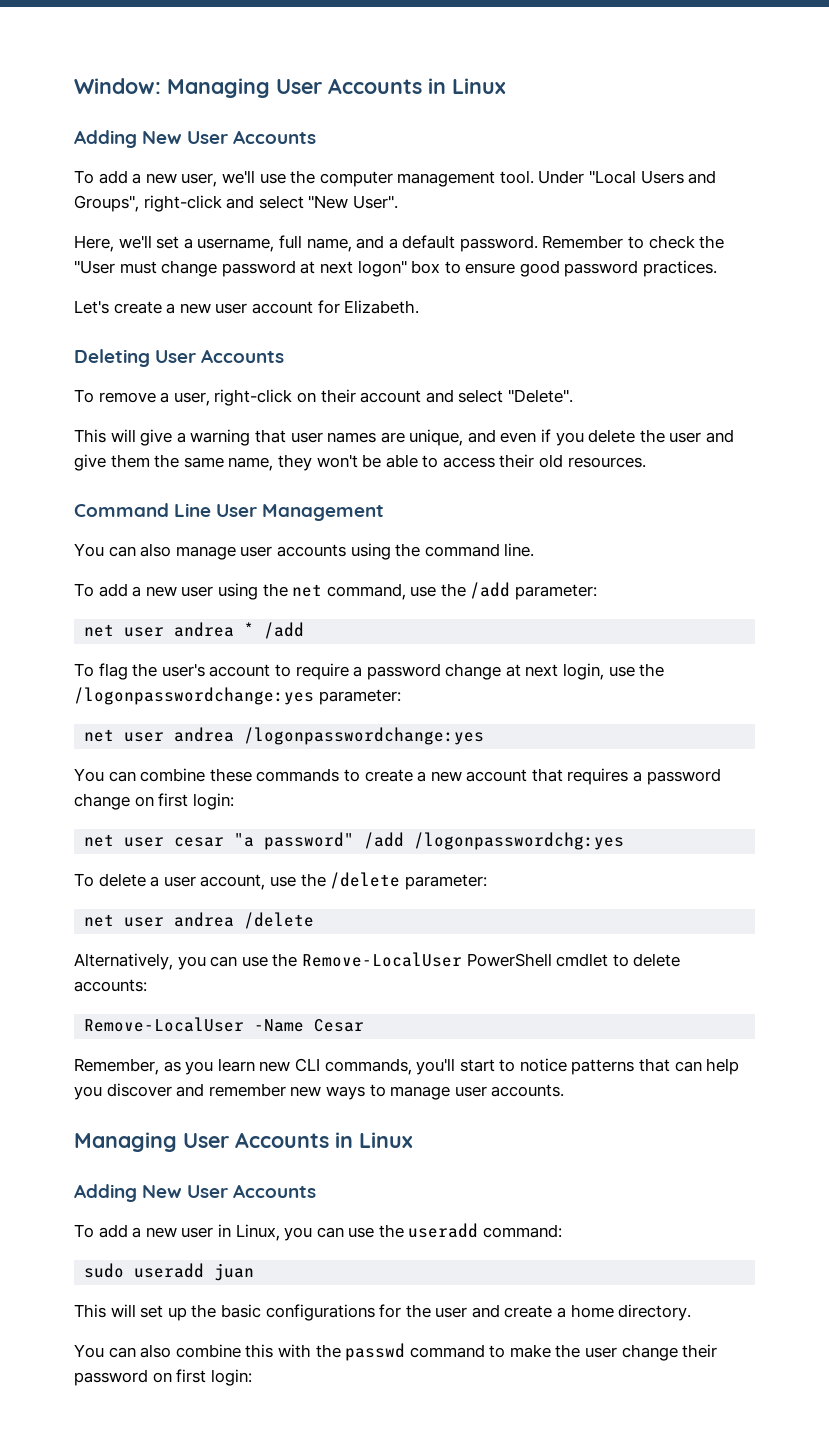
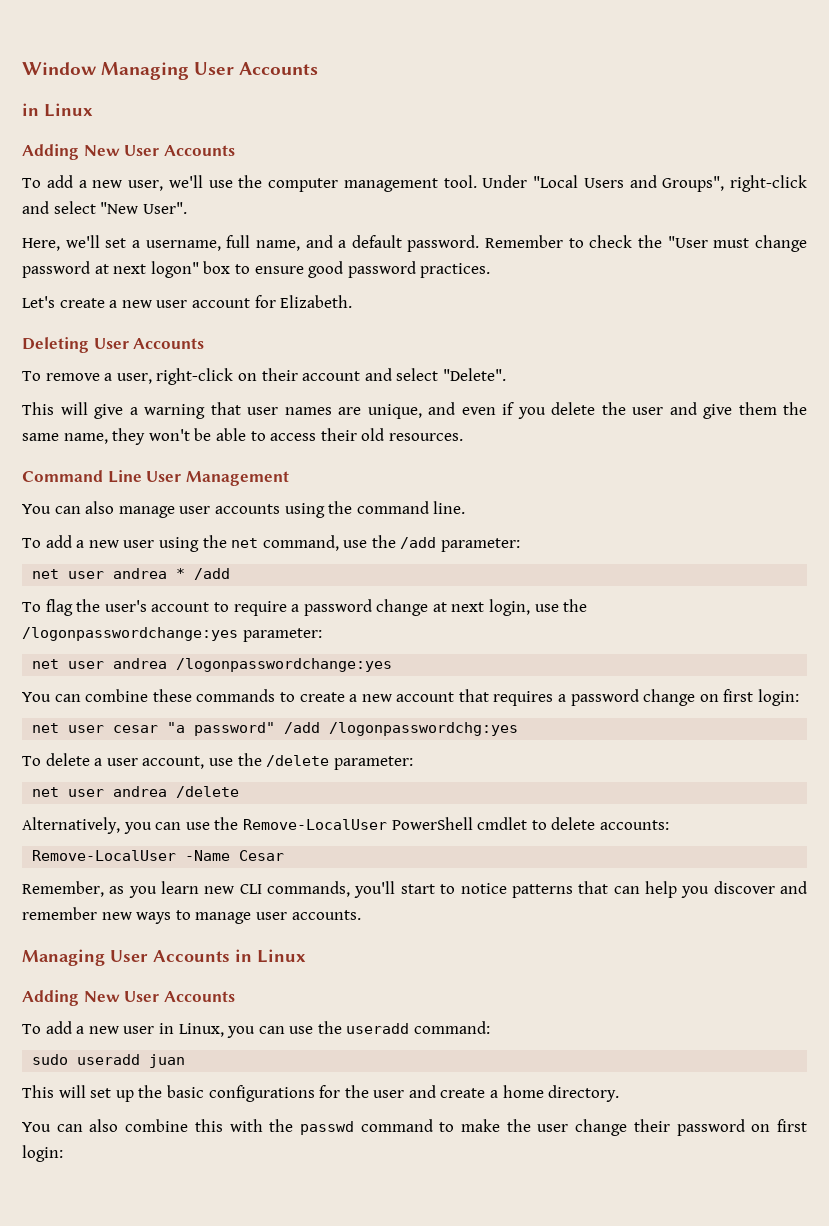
- Window: Managing User Accounts in Linux
+ Window Managing User Accounts
+ in Linux

